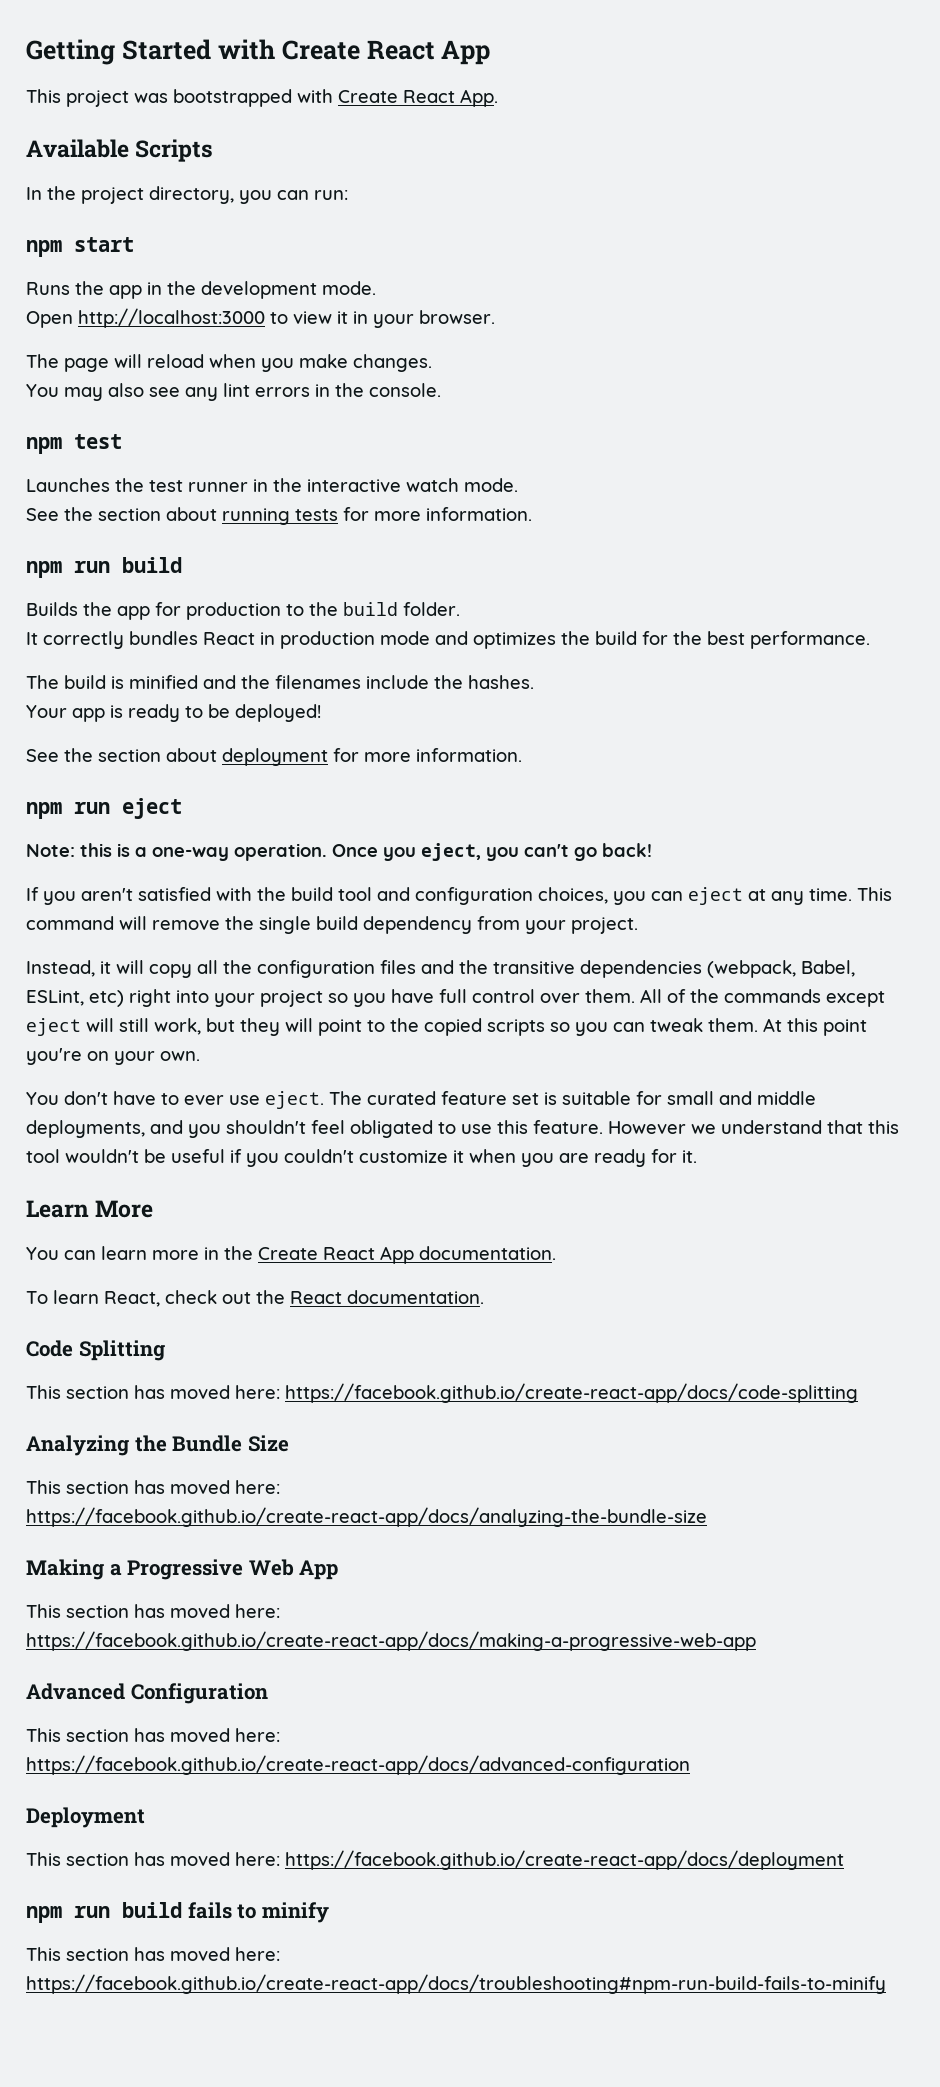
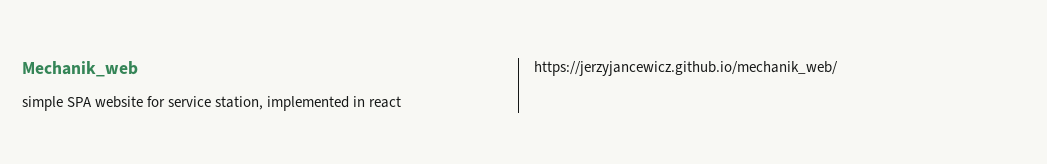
- Getting Started with Create React App
- This project was bootstrapped with Create React App.
- Available Scripts
- In the project directory, you can run:
- npm start
- Runs the app in the development mode.
- Open http://localhost:3000 to view it in your browser.
- The page will reload when you make changes.
- You may also see any lint errors in the console.
- npm test
- Launches the test runner in the interactive watch mode.
- See the section about running tests for more information.
- npm run build
- Builds the app for production to the build folder.
- It correctly bundles React in production mode and optimizes the build for the best performance.
- The build is minified and the filenames include the hashes.
- Your app is ready to be deployed!
- See the section about deployment for more information.
- npm run eject
- Note: this is a one-way operation. Once you eject, you can't go back!
- If you aren't satisfied with the build tool and configuration choices, you can eject at any time. This command will remove the single build dependency from your project.
- Instead, it will copy all the configuration files and the transitive dependencies (webpack, Babel, ESLint, etc) right into your project so you have full control over them. All of the commands except eject will still work, but they will point to the copied scripts so you can tweak them. At this point you're on your own.
- You don't have to ever use eject. The curated feature set is suitable for small and middle deployments, and you shouldn't feel obligated to use this feature. However we understand that this tool wouldn't be useful if you couldn't customize it when you are ready for it.
- Learn More
- You can learn more in the Create React App documentation.
- To learn React, check out the React documentation.
- Code Splitting
- This section has moved here: https://facebook.github.io/create-react-app/docs/code-splitting
- Analyzing the Bundle Size
- This section has moved here: https://facebook.github.io/create-react-app/docs/analyzing-the-bundle-size
- Making a Progressive Web App
- This section has moved here: https://facebook.github.io/create-react-app/docs/making-a-progressive-web-app
- Advanced Configuration
- This section has moved here: https://facebook.github.io/create-react-app/docs/advanced-configuration
- Deployment
- This section has moved here: https://facebook.github.io/create-react-app/docs/deployment
- npm run build fails to minify
- This section has moved here: https://facebook.github.io/create-react-app/docs/troubleshooting#npm-run-build-fails-to-minify
+ Mechanik_web
+ simple SPA website for service station, implemented in react https://jerzyjancewicz.github.io/mechanik_web/

